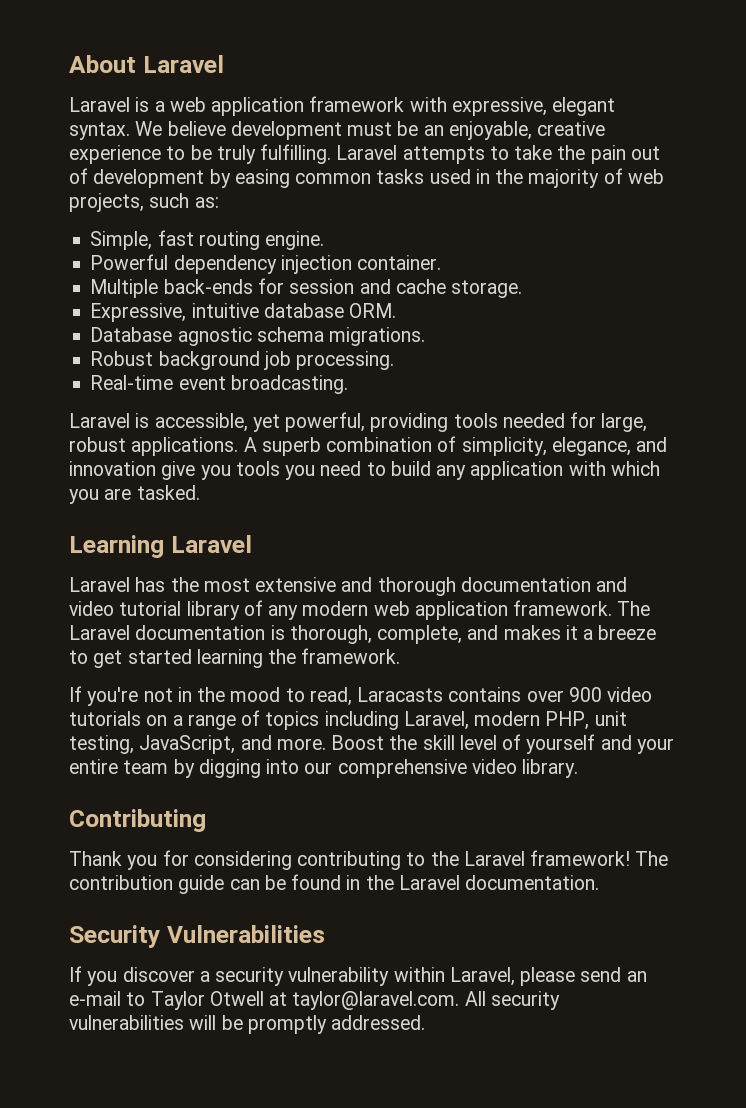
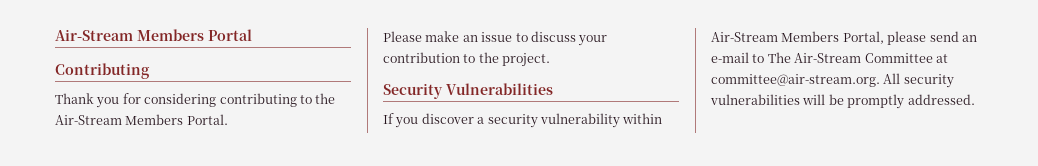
- About Laravel
- Laravel is a web application framework with expressive, elegant syntax. We believe development must be an enjoyable, creative experience to be truly fulfilling. Laravel attempts to take the pain out of development by easing common tasks used in the majority of web projects, such as:
- Simple, fast routing engine.
- Powerful dependency injection container.
- Multiple back-ends for session and cache storage.
- Expressive, intuitive database ORM.
- Database agnostic schema migrations.
- Robust background job processing.
- Real-time event broadcasting.
- Laravel is accessible, yet powerful, providing tools needed for large, robust applications. A superb combination of simplicity, elegance, and innovation give you tools you need to build any application with which you are tasked.
- Learning Laravel
- Laravel has the most extensive and thorough documentation and video tutorial library of any modern web application framework. The Laravel documentation is thorough, complete, and makes it a breeze to get started learning the framework.
- If you're not in the mood to read, Laracasts contains over 900 video tutorials on a range of topics including Laravel, modern PHP, unit testing, JavaScript, and more. Boost the skill level of yourself and your entire team by digging into our comprehensive video library.
+ Air-Stream Members Portal
- Thank you for considering contributing to the Laravel framework! The contribution guide can be found in the Laravel documentation.
+ Thank you for considering contributing to the Air-Stream Members Portal.
+ Please make an issue to discuss your contribution to the project.
- If you discover a security vulnerability within Laravel, please send an e-mail to Taylor Otwell at taylor@laravel.com. All security vulnerabilities will be promptly addressed.
+ If you discover a security vulnerability within Air-Stream Members Portal, please send an e-mail to The Air-Stream Committee at committee@air-stream.org. All security vulnerabilities will be promptly addressed.

